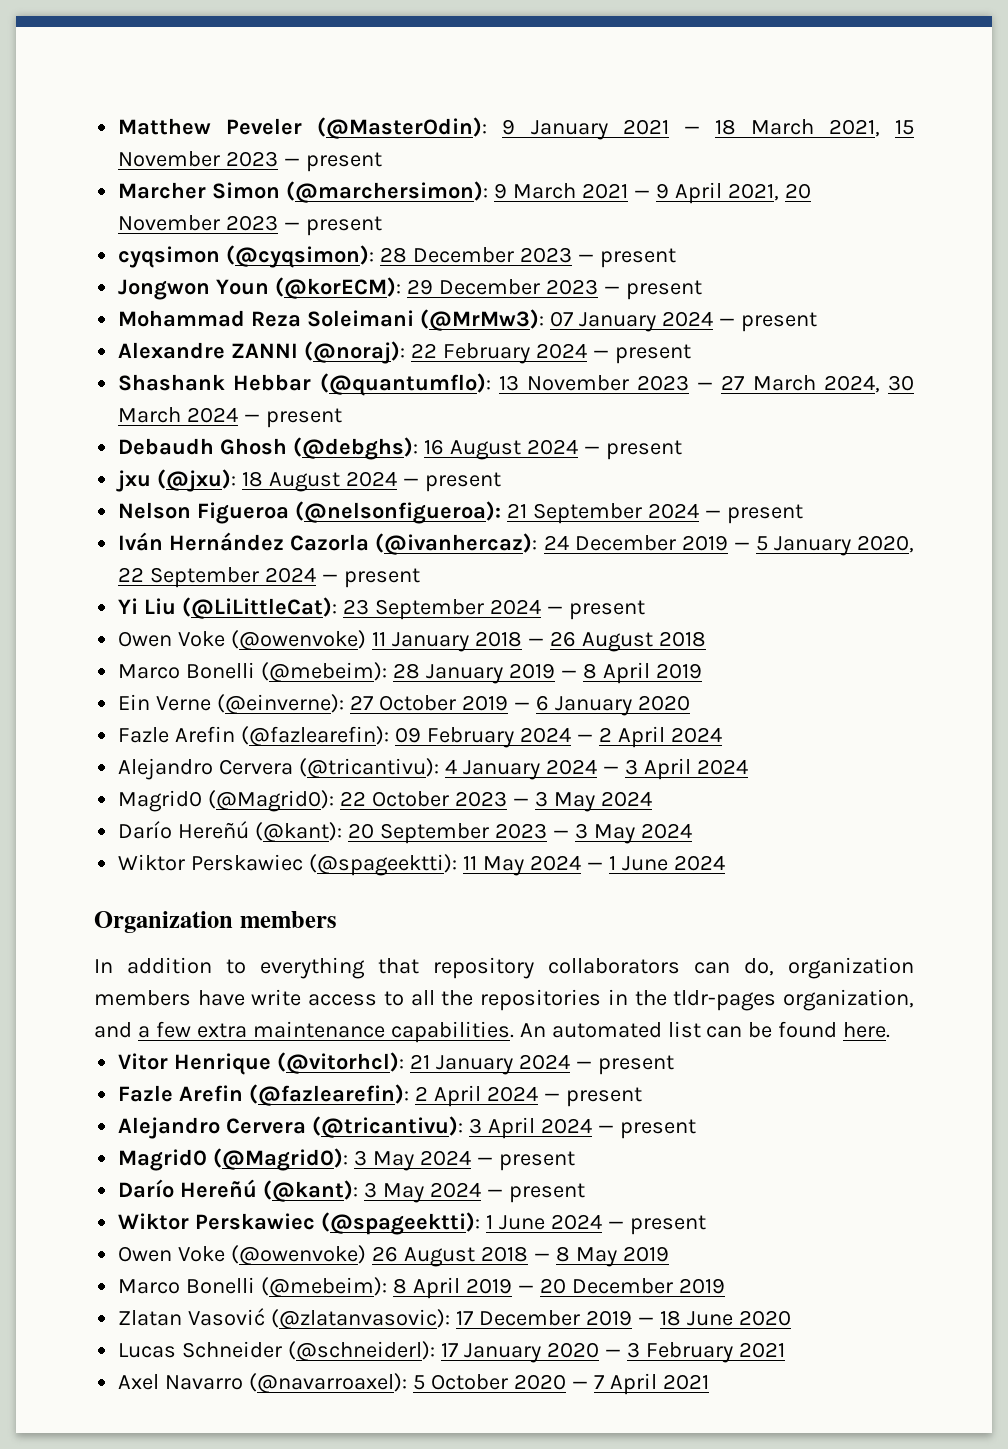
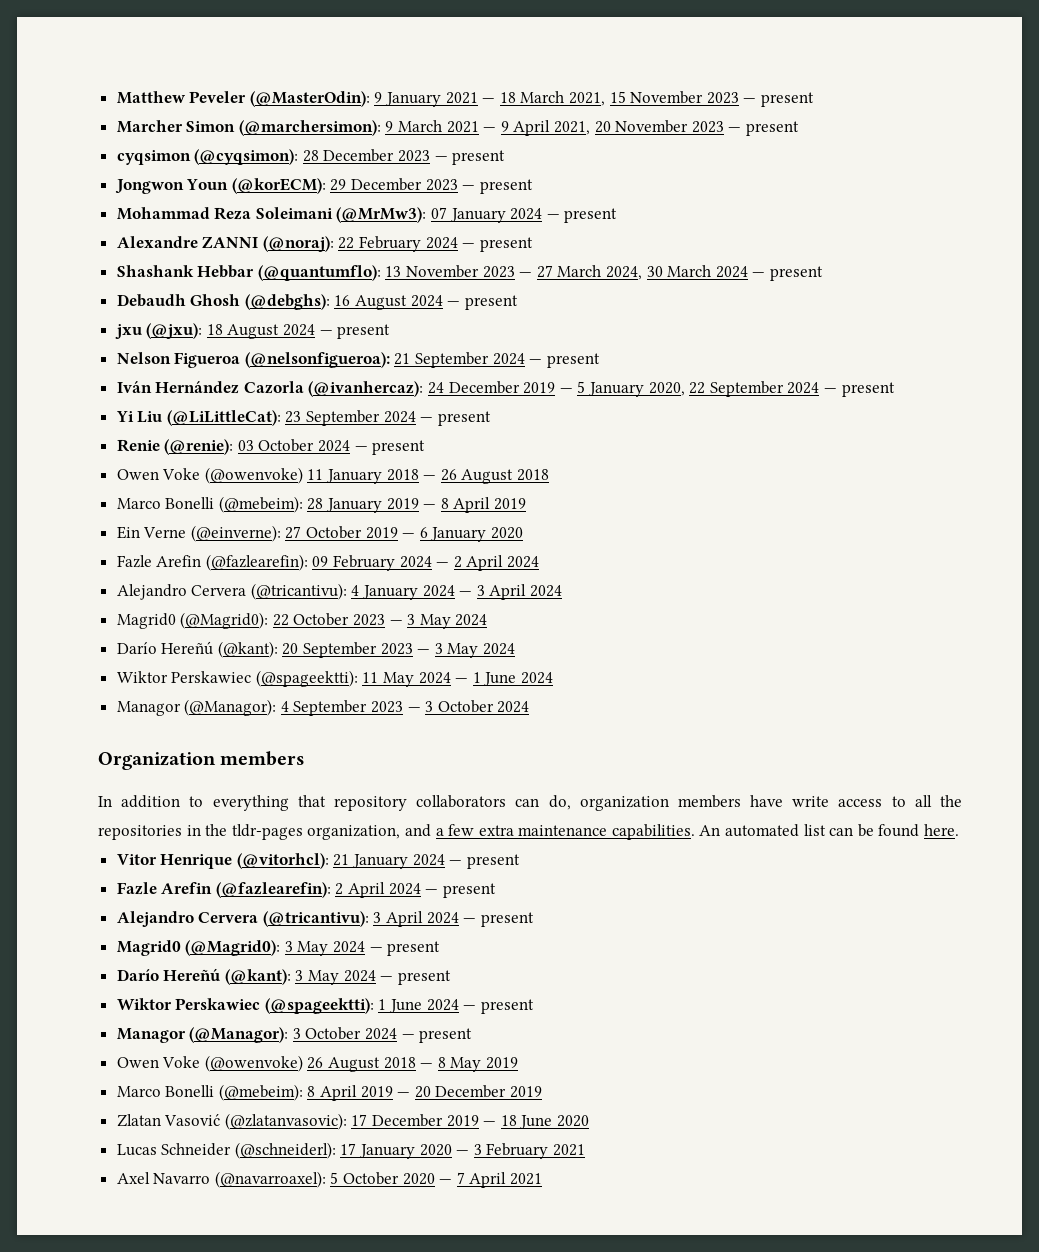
+ Renie (@renie): 03 October 2024 — present
+ Managor (@Managor): 4 September 2023 — 3 October 2024
+ Managor (@Managor): 3 October 2024 — present

